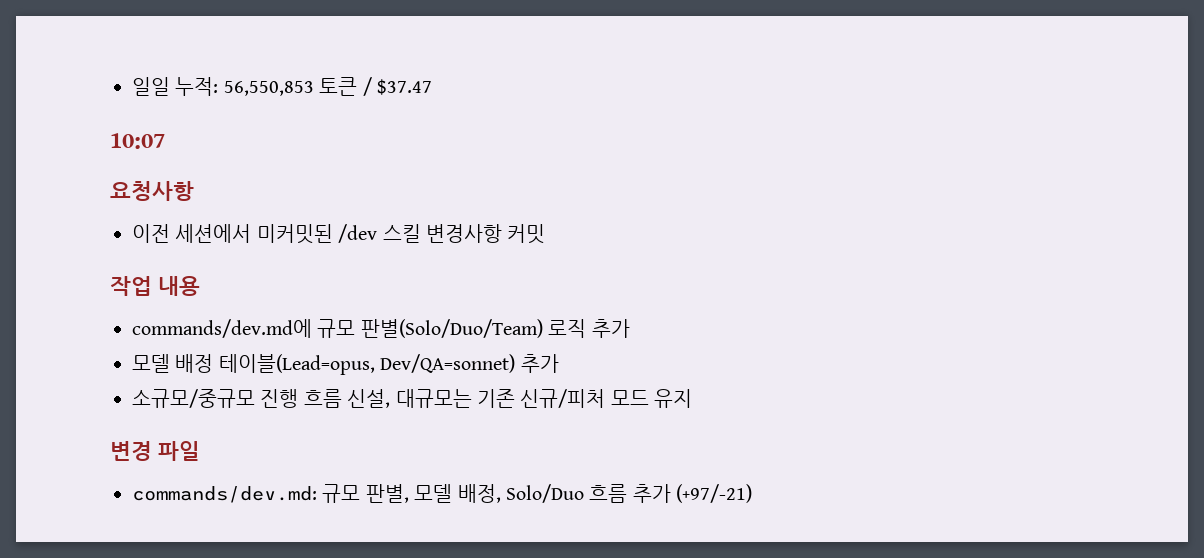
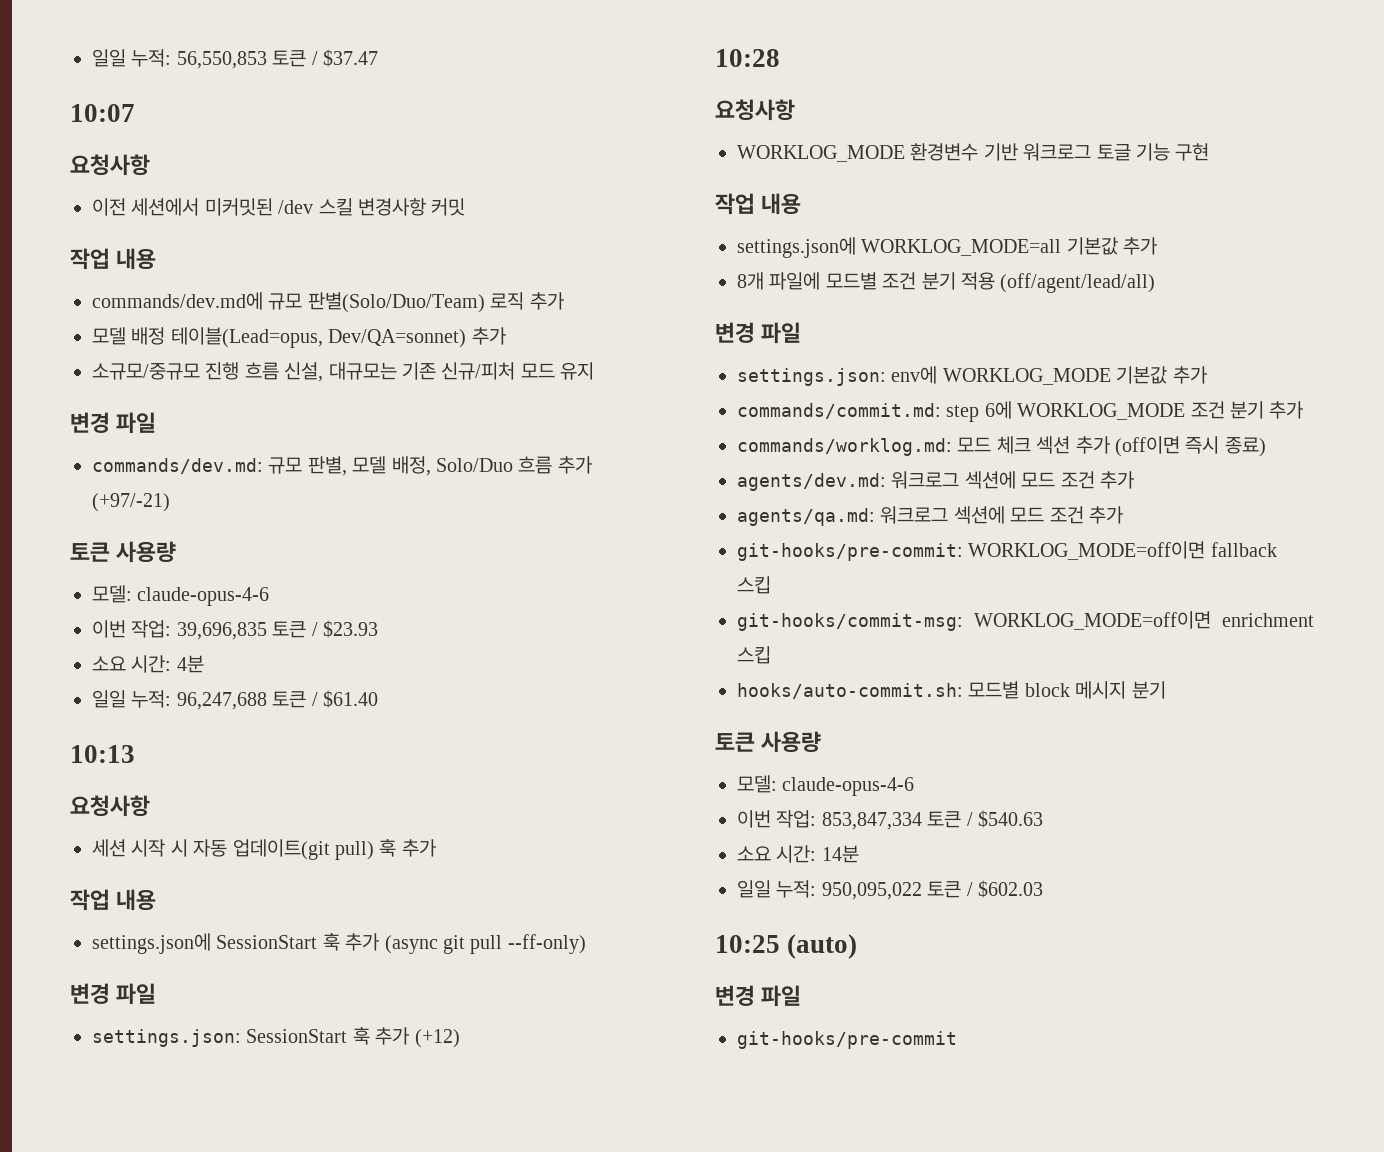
  commands/dev.md: 규모 판별, 모델 배정, Solo/Duo 흐름 추가 (+97/-21)
+ 토큰 사용량
+ 모델: claude-opus-4-6
+ 이번 작업: 39,696,835 토큰 / $23.93
+ 소요 시간: 4분
+ 일일 누적: 96,247,688 토큰 / $61.40
+ 10:13
+ 요청사항
+ 세션 시작 시 자동 업데이트(git pull) 훅 추가
+ 작업 내용
+ settings.json에 SessionStart 훅 추가 (async git pull --ff-only)
+ 변경 파일
+ settings.json: SessionStart 훅 추가 (+12)
+ 10:28
+ 요청사항
+ WORKLOG_MODE 환경변수 기반 워크로그 토글 기능 구현
+ 작업 내용
+ settings.json에 WORKLOG_MODE=all 기본값 추가
+ 8개 파일에 모드별 조건 분기 적용 (off/agent/lead/all)
+ 변경 파일
+ settings.json: env에 WORKLOG_MODE 기본값 추가
+ commands/commit.md: step 6에 WORKLOG_MODE 조건 분기 추가
+ commands/worklog.md: 모드 체크 섹션 추가 (off이면 즉시 종료)
+ agents/dev.md: 워크로그 섹션에 모드 조건 추가
+ agents/qa.md: 워크로그 섹션에 모드 조건 추가
+ git-hooks/pre-commit: WORKLOG_MODE=off이면 fallback 스킵
+ git-hooks/commit-msg: WORKLOG_MODE=off이면 enrichment 스킵
+ hooks/auto-commit.sh: 모드별 block 메시지 분기
+ 토큰 사용량
+ 모델: claude-opus-4-6
+ 이번 작업: 853,847,334 토큰 / $540.63
+ 소요 시간: 14분
+ 일일 누적: 950,095,022 토큰 / $602.03
+ 10:25 (auto)
+ 변경 파일
+ git-hooks/pre-commit

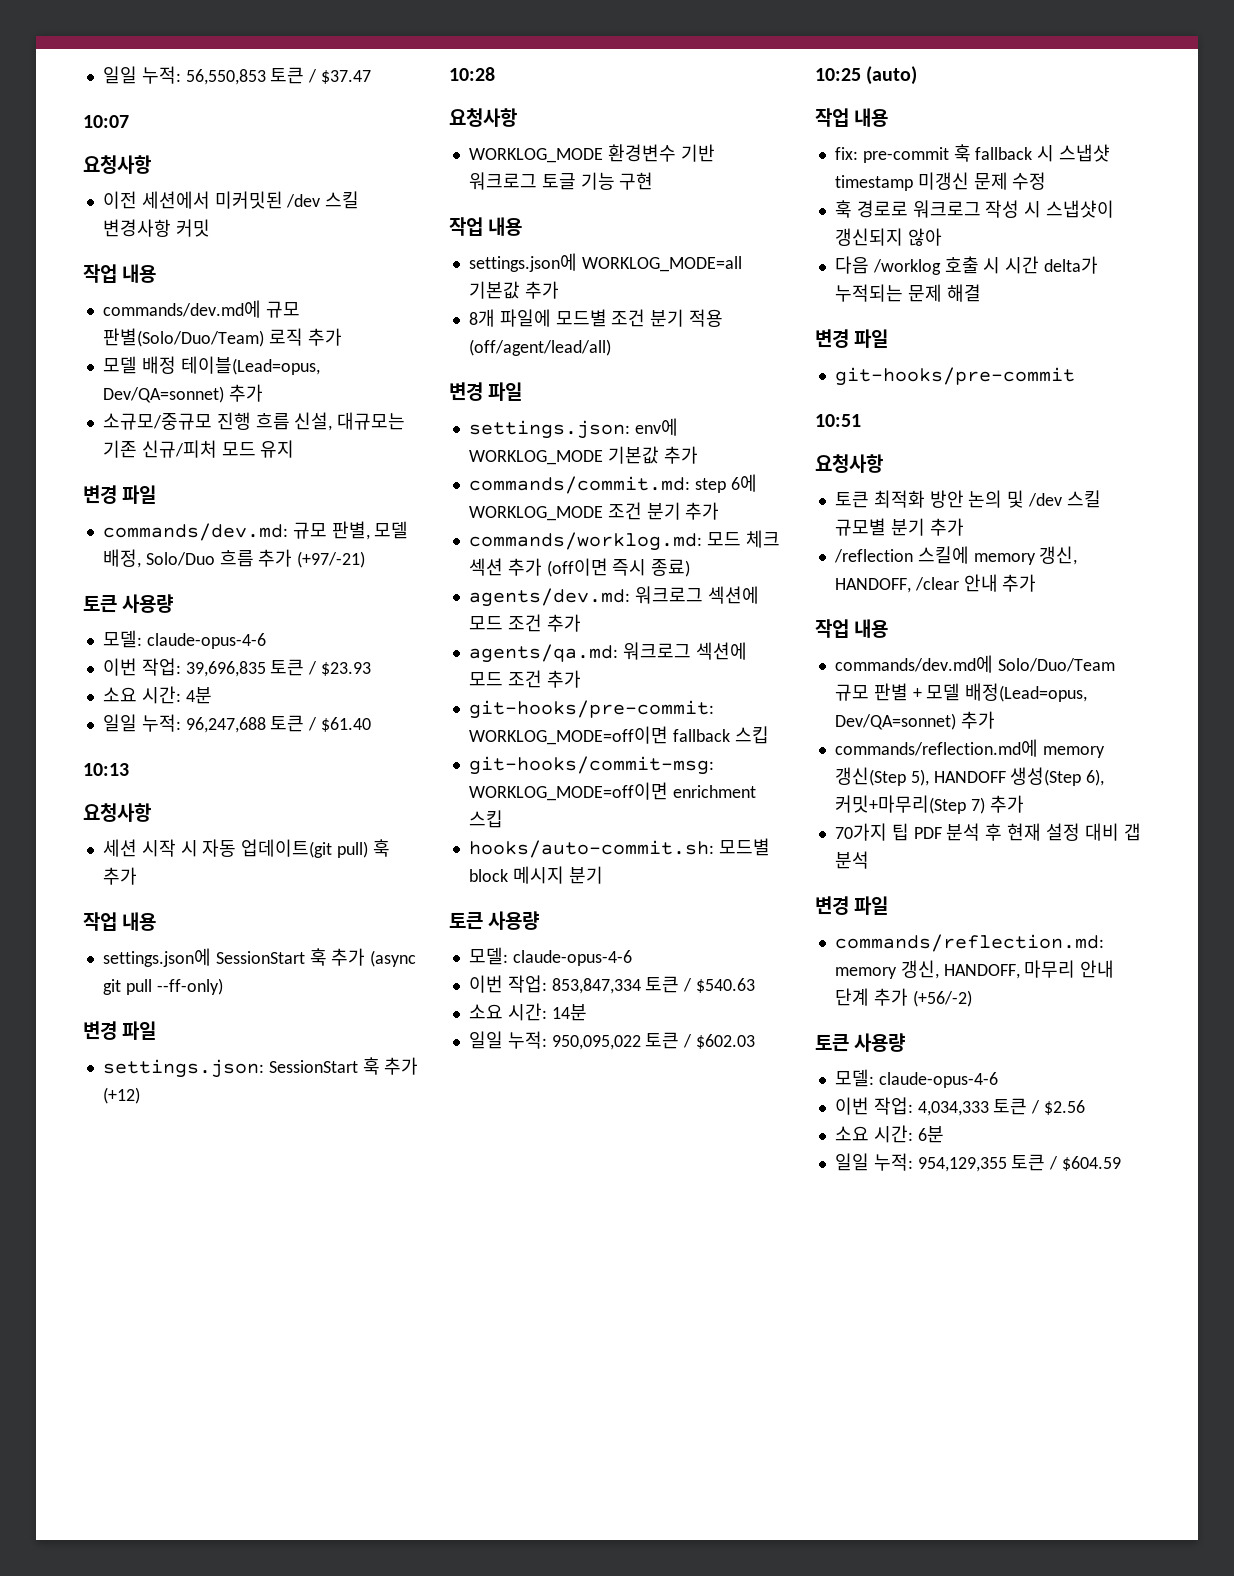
  10:25 (auto)
+ 작업 내용
+ fix: pre-commit 훅 fallback 시 스냅샷 timestamp 미갱신 문제 수정
+ 훅 경로로 워크로그 작성 시 스냅샷이 갱신되지 않아
+ 다음 /worklog 호출 시 시간 delta가 누적되는 문제 해결
  변경 파일
  git-hooks/pre-commit
+ 10:51
+ 요청사항
+ 토큰 최적화 방안 논의 및 /dev 스킬 규모별 분기 추가
+ /reflection 스킬에 memory 갱신, HANDOFF, /clear 안내 추가
+ 작업 내용
+ commands/dev.md에 Solo/Duo/Team 규모 판별 + 모델 배정(Lead=opus, Dev/QA=sonnet) 추가
+ commands/reflection.md에 memory 갱신(Step 5), HANDOFF 생성(Step 6), 커밋+마무리(Step 7) 추가
+ 70가지 팁 PDF 분석 후 현재 설정 대비 갭 분석
+ 변경 파일
+ commands/reflection.md: memory 갱신, HANDOFF, 마무리 안내 단계 추가 (+56/-2)
+ 토큰 사용량
+ 모델: claude-opus-4-6
+ 이번 작업: 4,034,333 토큰 / $2.56
+ 소요 시간: 6분
+ 일일 누적: 954,129,355 토큰 / $604.59

